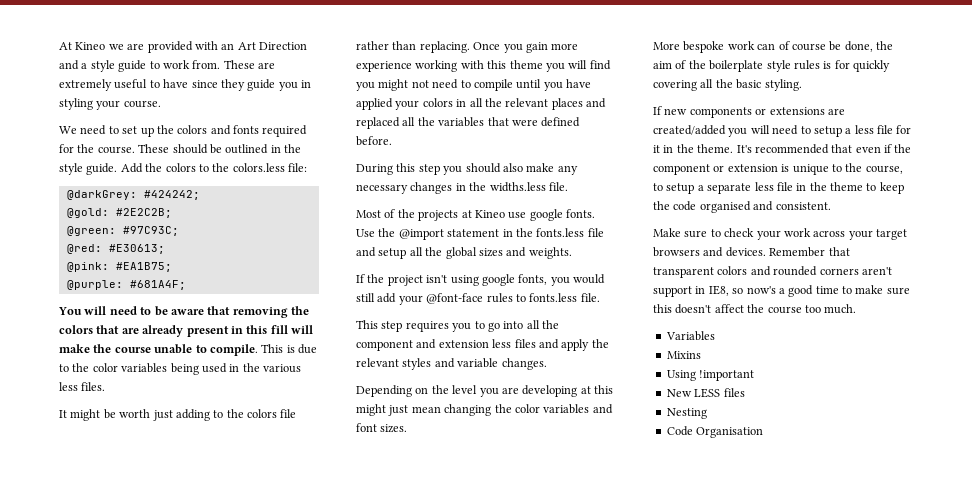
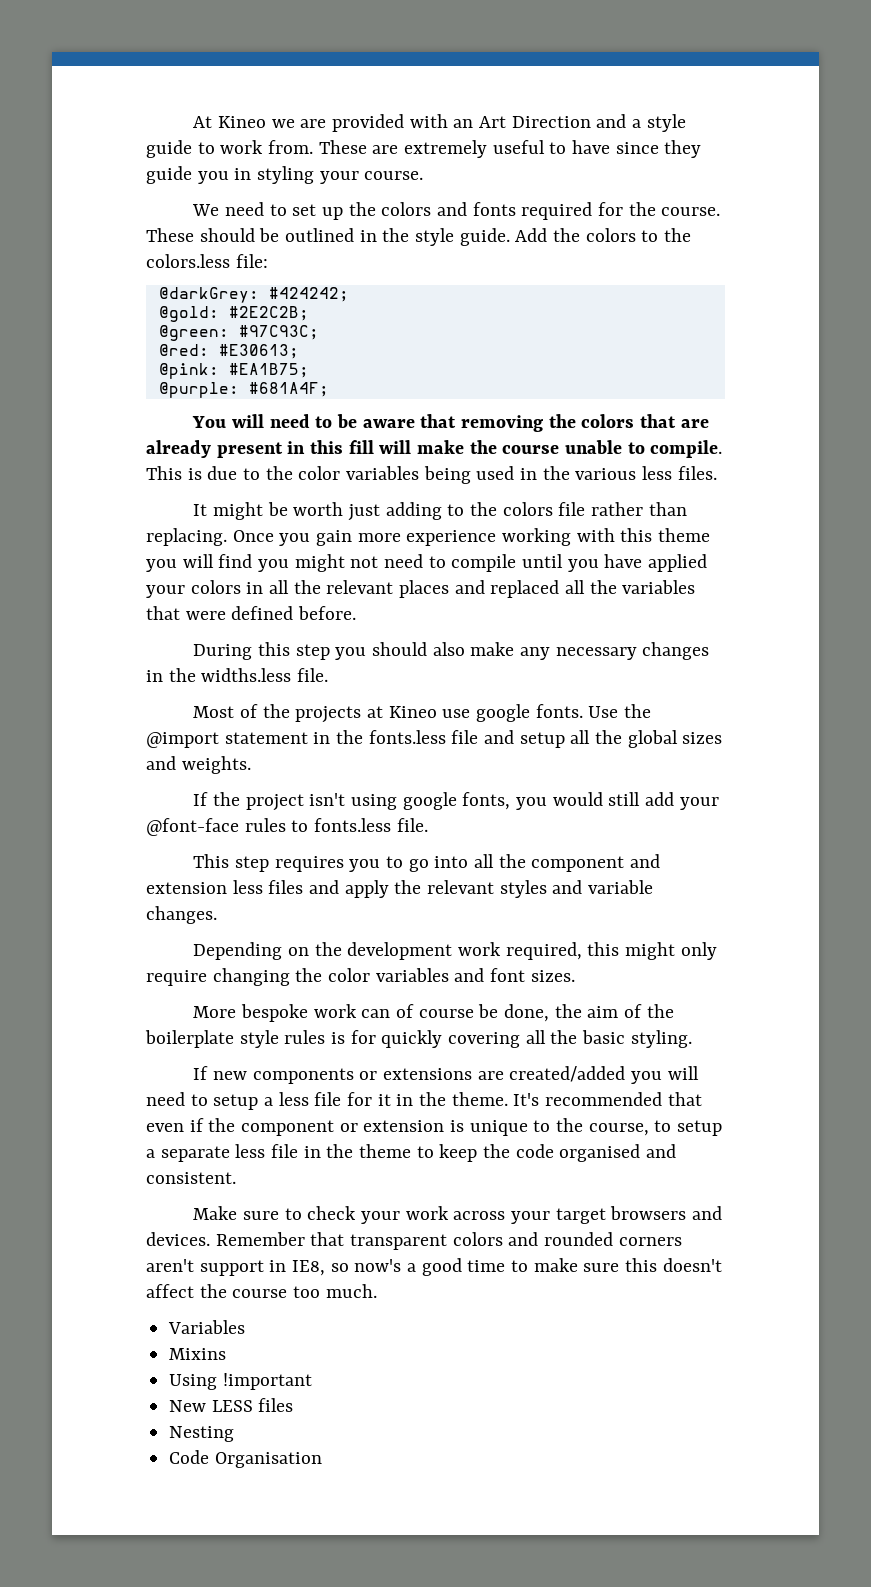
- Depending on the level you are developing at this might just mean changing the color variables and font sizes.
+ Depending on the development work required, this might only require changing the color variables and font sizes.

